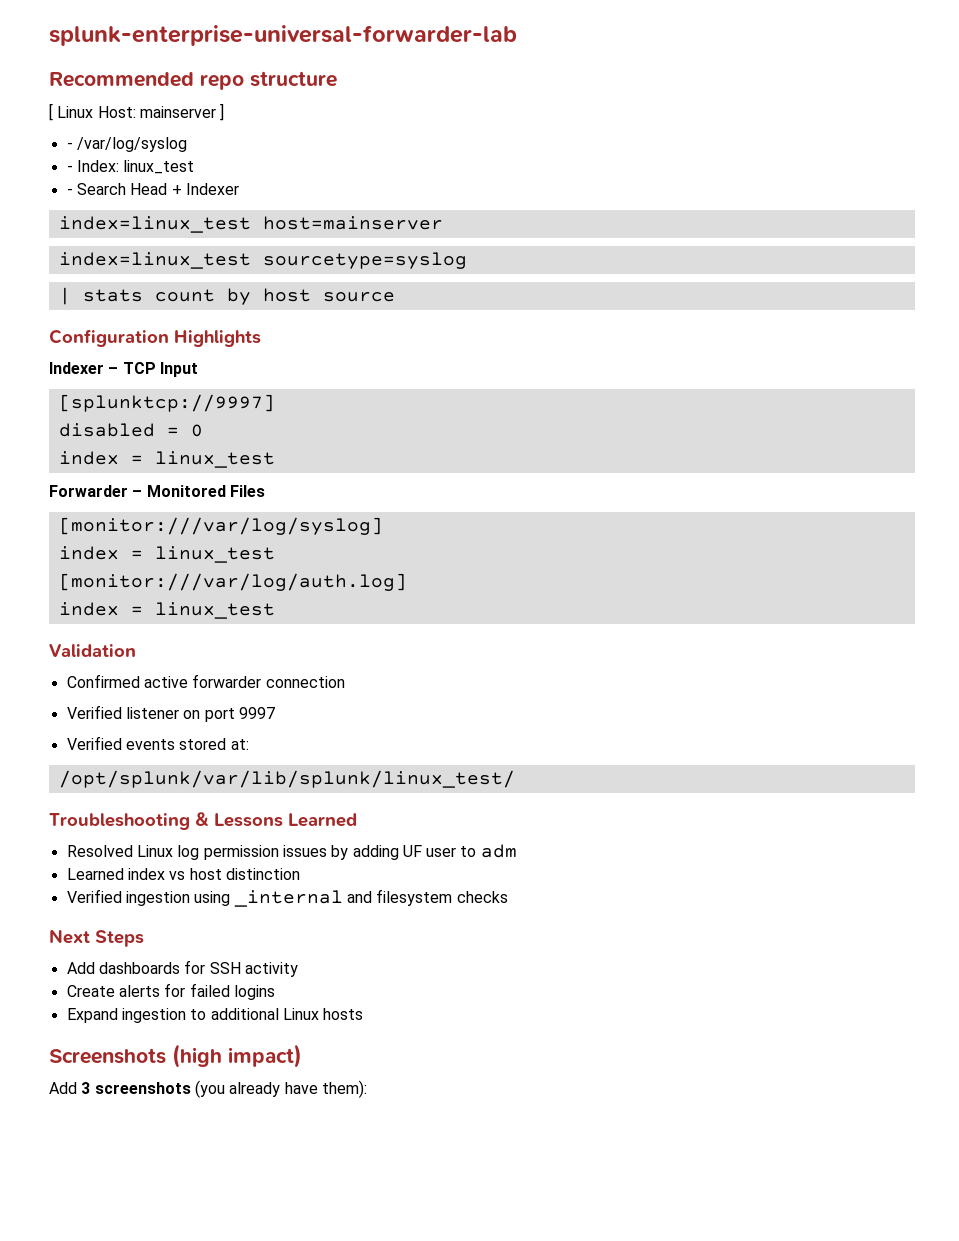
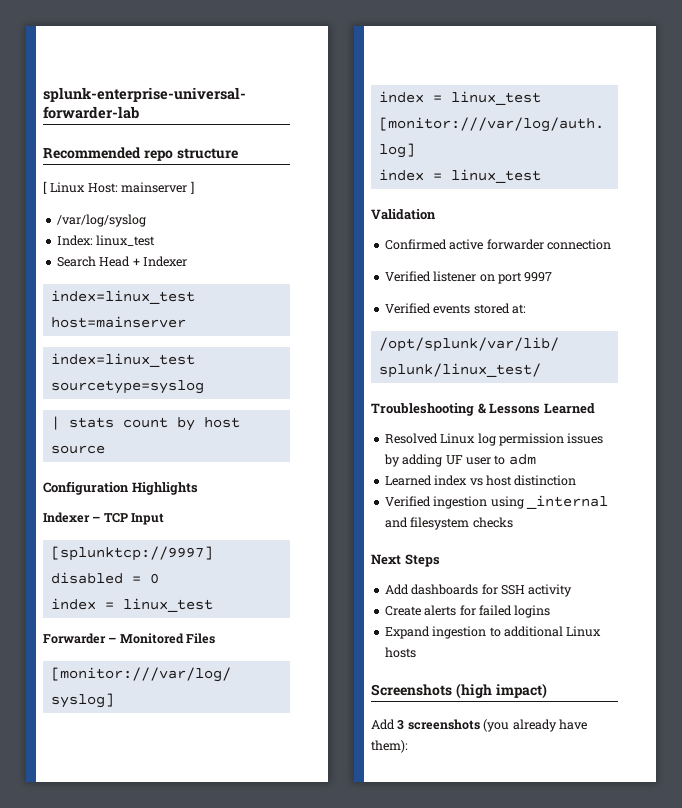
- - /var/log/syslog
+ /var/log/syslog
- - Index: linux_test
+ Index: linux_test
- - Search Head + Indexer
+ Search Head + Indexer

